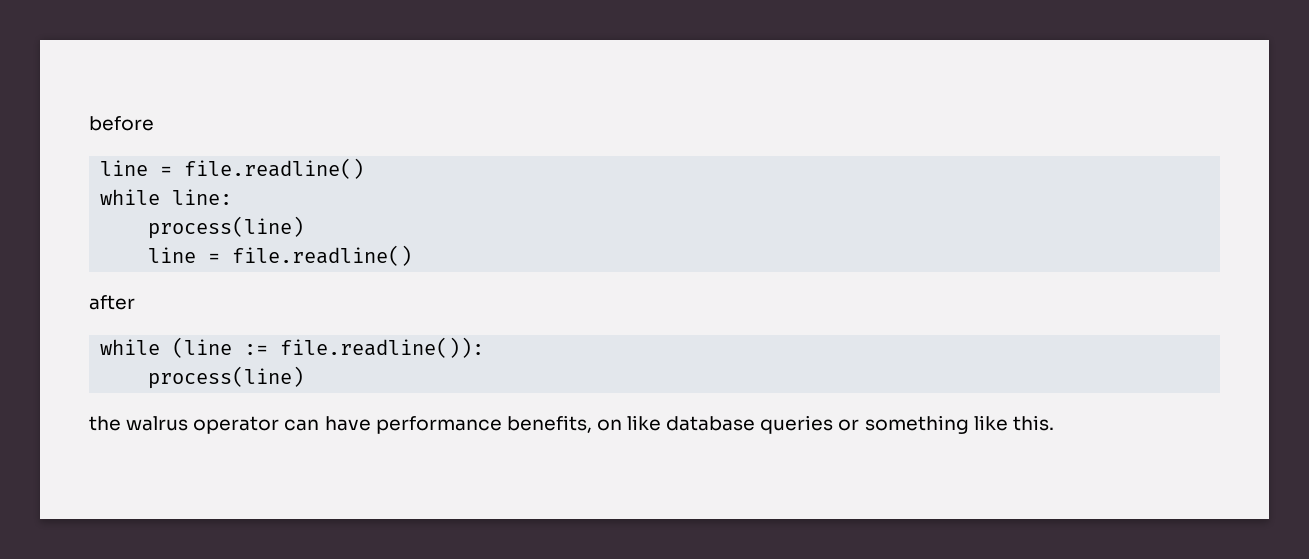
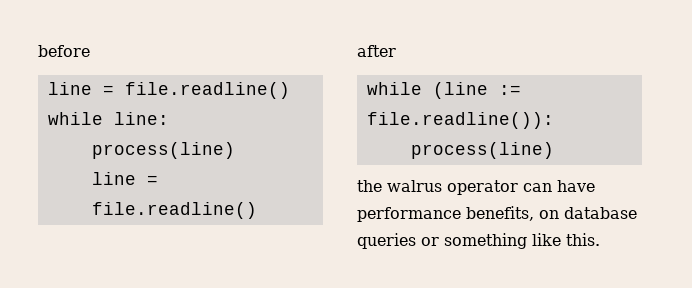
- the walrus operator can have performance benefits, on like database queries or something like this.
+ the walrus operator can have performance benefits, on database queries or something like this.

